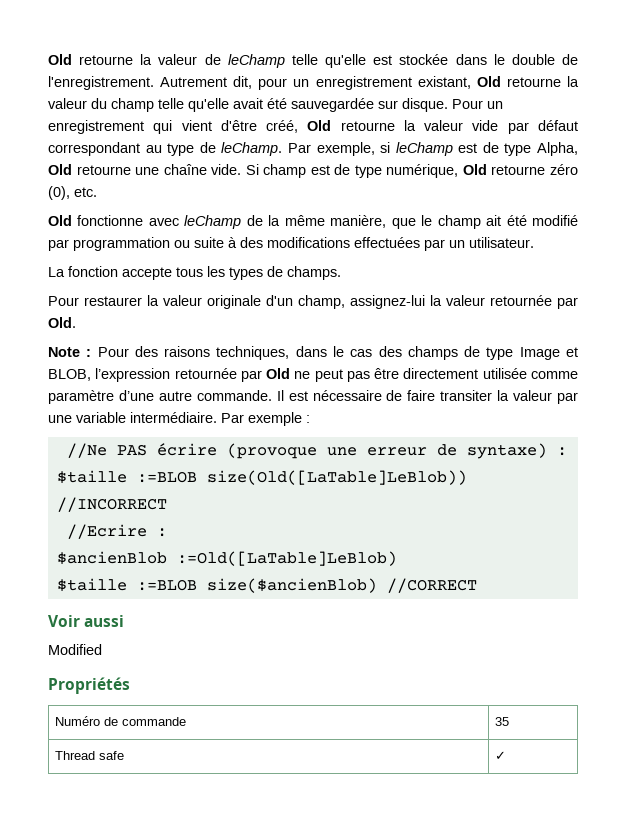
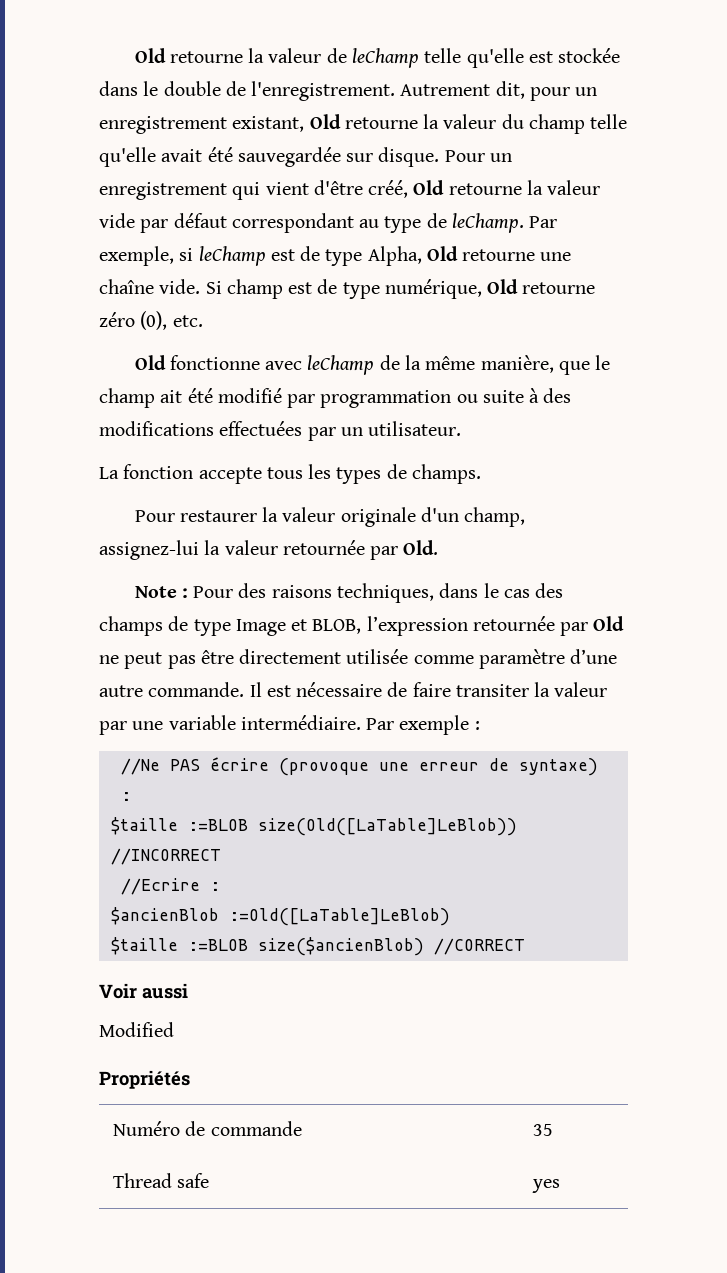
- Thread safe | ✓
+ Thread safe | yes

